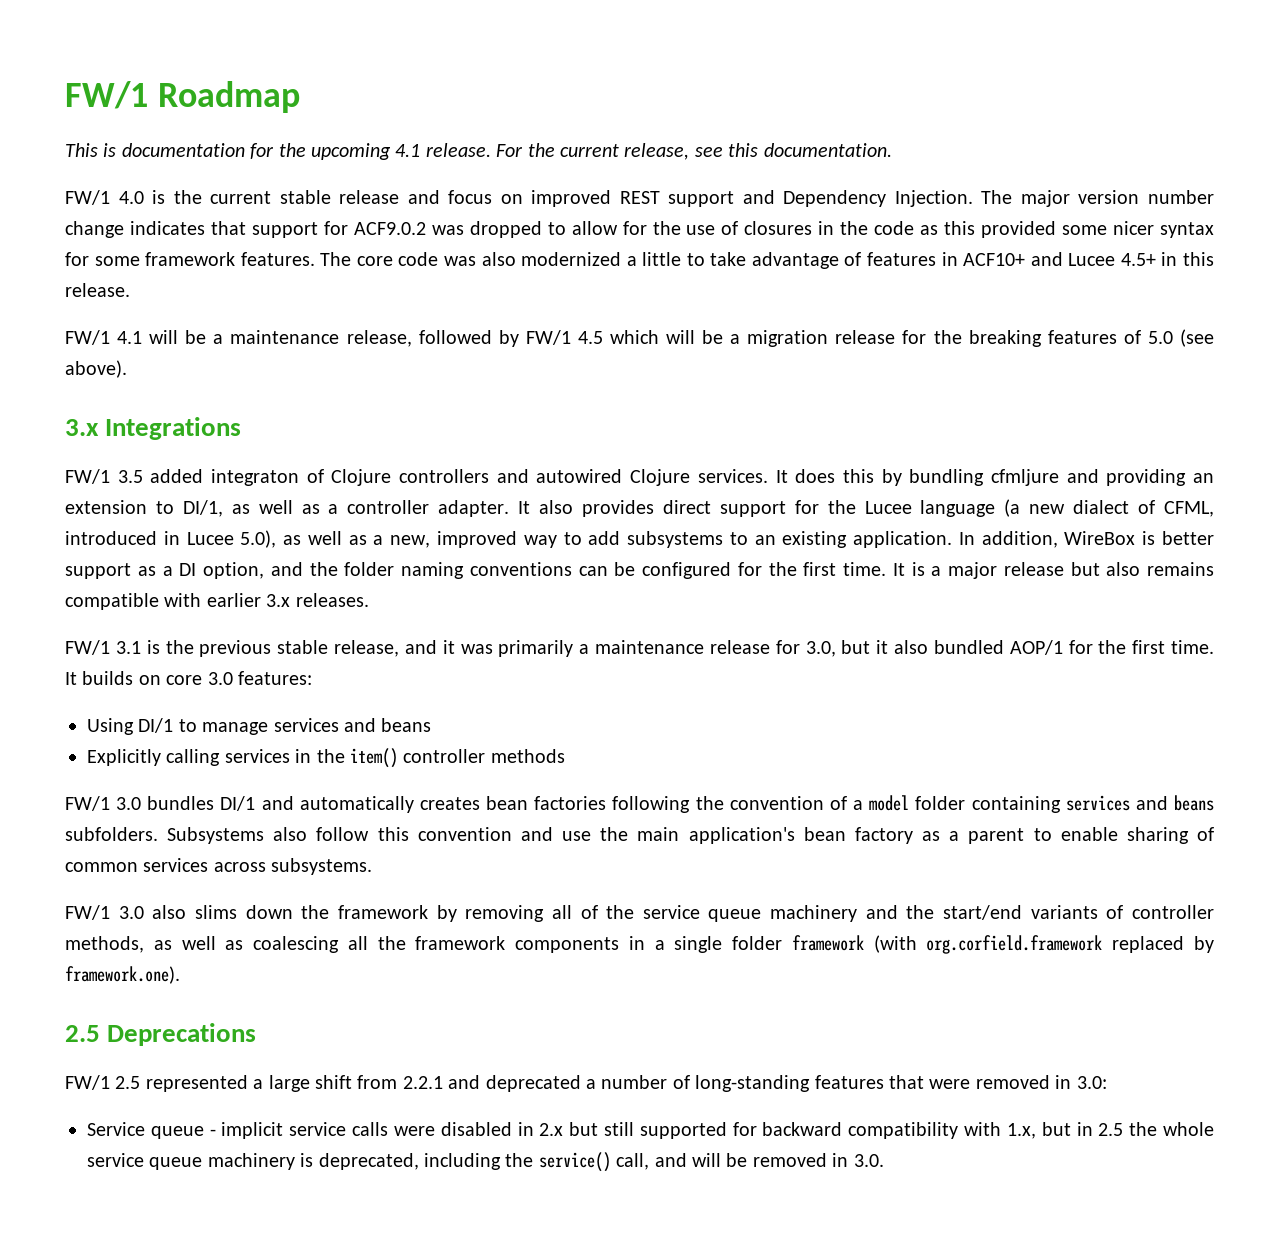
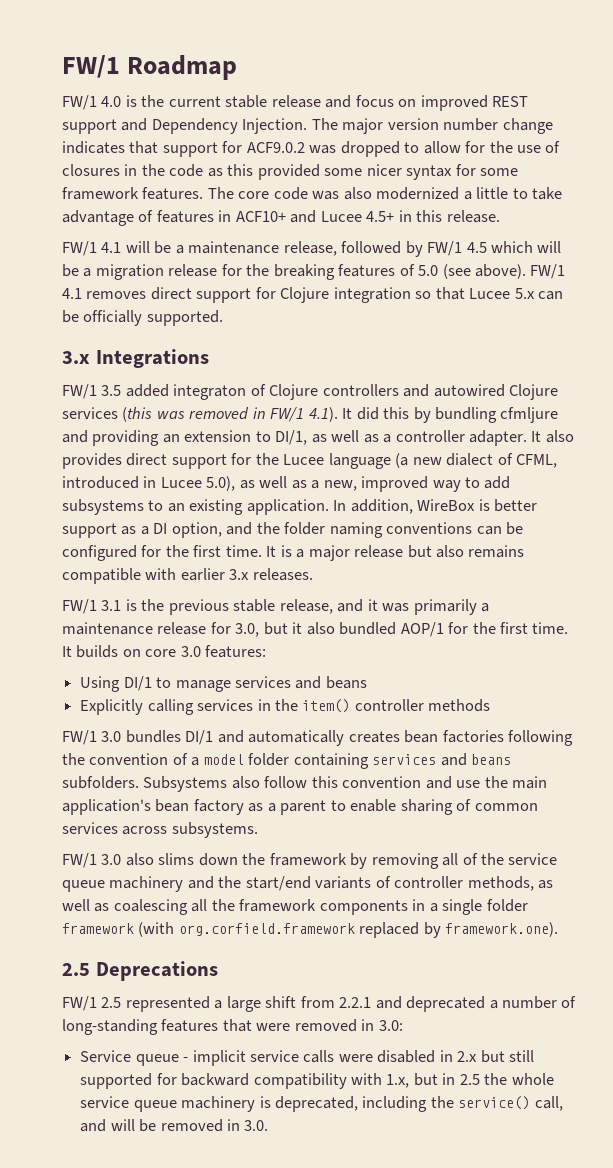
- This is documentation for the upcoming 4.1 release. For the current release, see this documentation.
+ FW/1 4.1 removes direct support for Clojure integration so that Lucee 5.x can be officially supported.
- FW/1 3.5 added integraton of Clojure controllers and autowired Clojure services. It does this by bundling cfmljure and providing an extension to DI/1, as well as a controller adapter.
+ FW/1 3.5 added integraton of Clojure controllers and autowired Clojure services (this was removed in FW/1 4.1). It did this by bundling cfmljure and providing an extension to DI/1, as well as a controller adapter.

